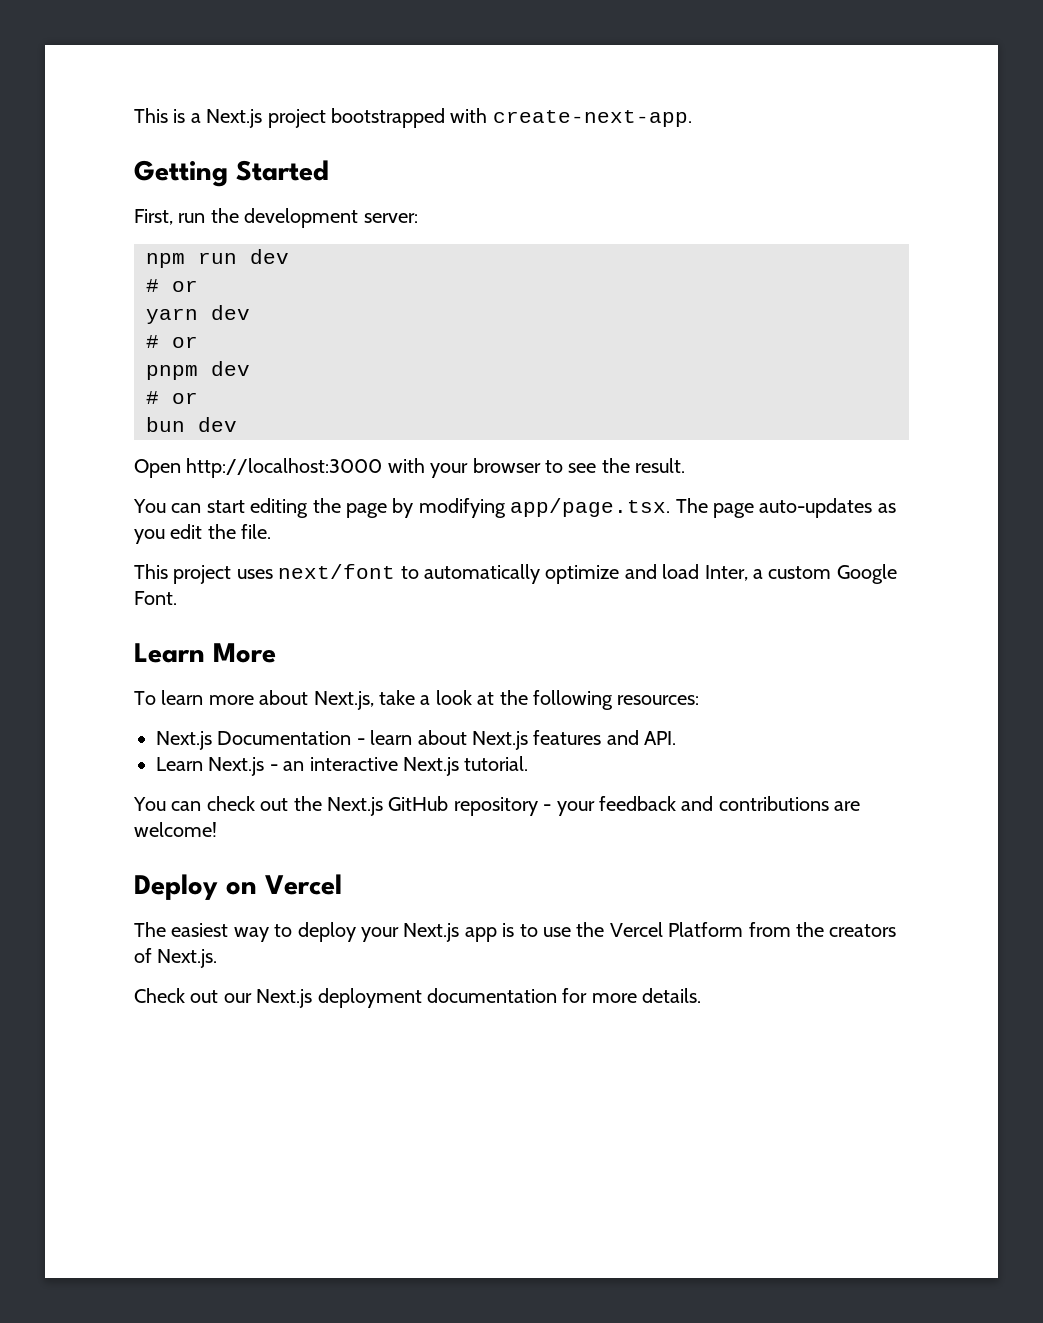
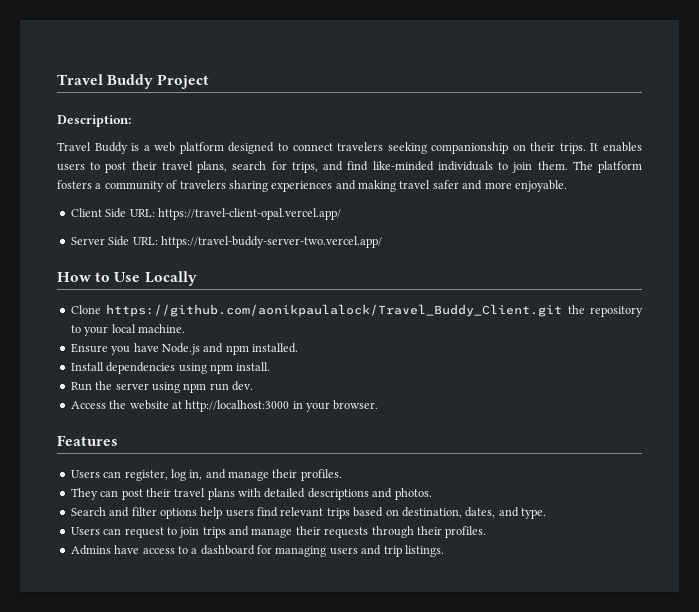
- This is a Next.js project bootstrapped with create-next-app.
- Getting Started
- First, run the development server:
- npm run dev
- # or
- yarn dev
- # or
- pnpm dev
- # or
- bun dev
- Open http://localhost:3000 with your browser to see the result.
- You can start editing the page by modifying app/page.tsx. The page auto-updates as you edit the file.
- This project uses next/font to automatically optimize and load Inter, a custom Google Font.
- Learn More
- To learn more about Next.js, take a look at the following resources:
- Next.js Documentation - learn about Next.js features and API.
- Learn Next.js - an interactive Next.js tutorial.
- You can check out the Next.js GitHub repository - your feedback and contributions are welcome!
- Deploy on Vercel
- The easiest way to deploy your Next.js app is to use the Vercel Platform from the creators of Next.js.
- Check out our Next.js deployment documentation for more details.
+ Travel Buddy Project
+ Description:
+ Travel Buddy is a web platform designed to connect travelers seeking companionship on their trips. It enables users to post their travel plans, search for trips, and find like-minded individuals to join them. The platform fosters a community of travelers sharing experiences and making travel safer and more enjoyable.
+ Client Side URL: https://travel-client-opal.vercel.app/
+ Server Side URL: https://travel-buddy-server-two.vercel.app/
+ How to Use Locally
+ Clone https://github.com/aonikpaulalock/Travel_Buddy_Client.git the repository to your local machine.
+ Ensure you have Node.js and npm installed.
+ Install dependencies using npm install.
+ Run the server using npm run dev.
+ Access the website at http://localhost:3000 in your browser.
+ Features
+ Users can register, log in, and manage their profiles.
+ They can post their travel plans with detailed descriptions and photos.
+ Search and filter options help users find relevant trips based on destination, dates, and type.
+ Users can request to join trips and manage their requests through their profiles.
+ Admins have access to a dashboard for managing users and trip listings.

